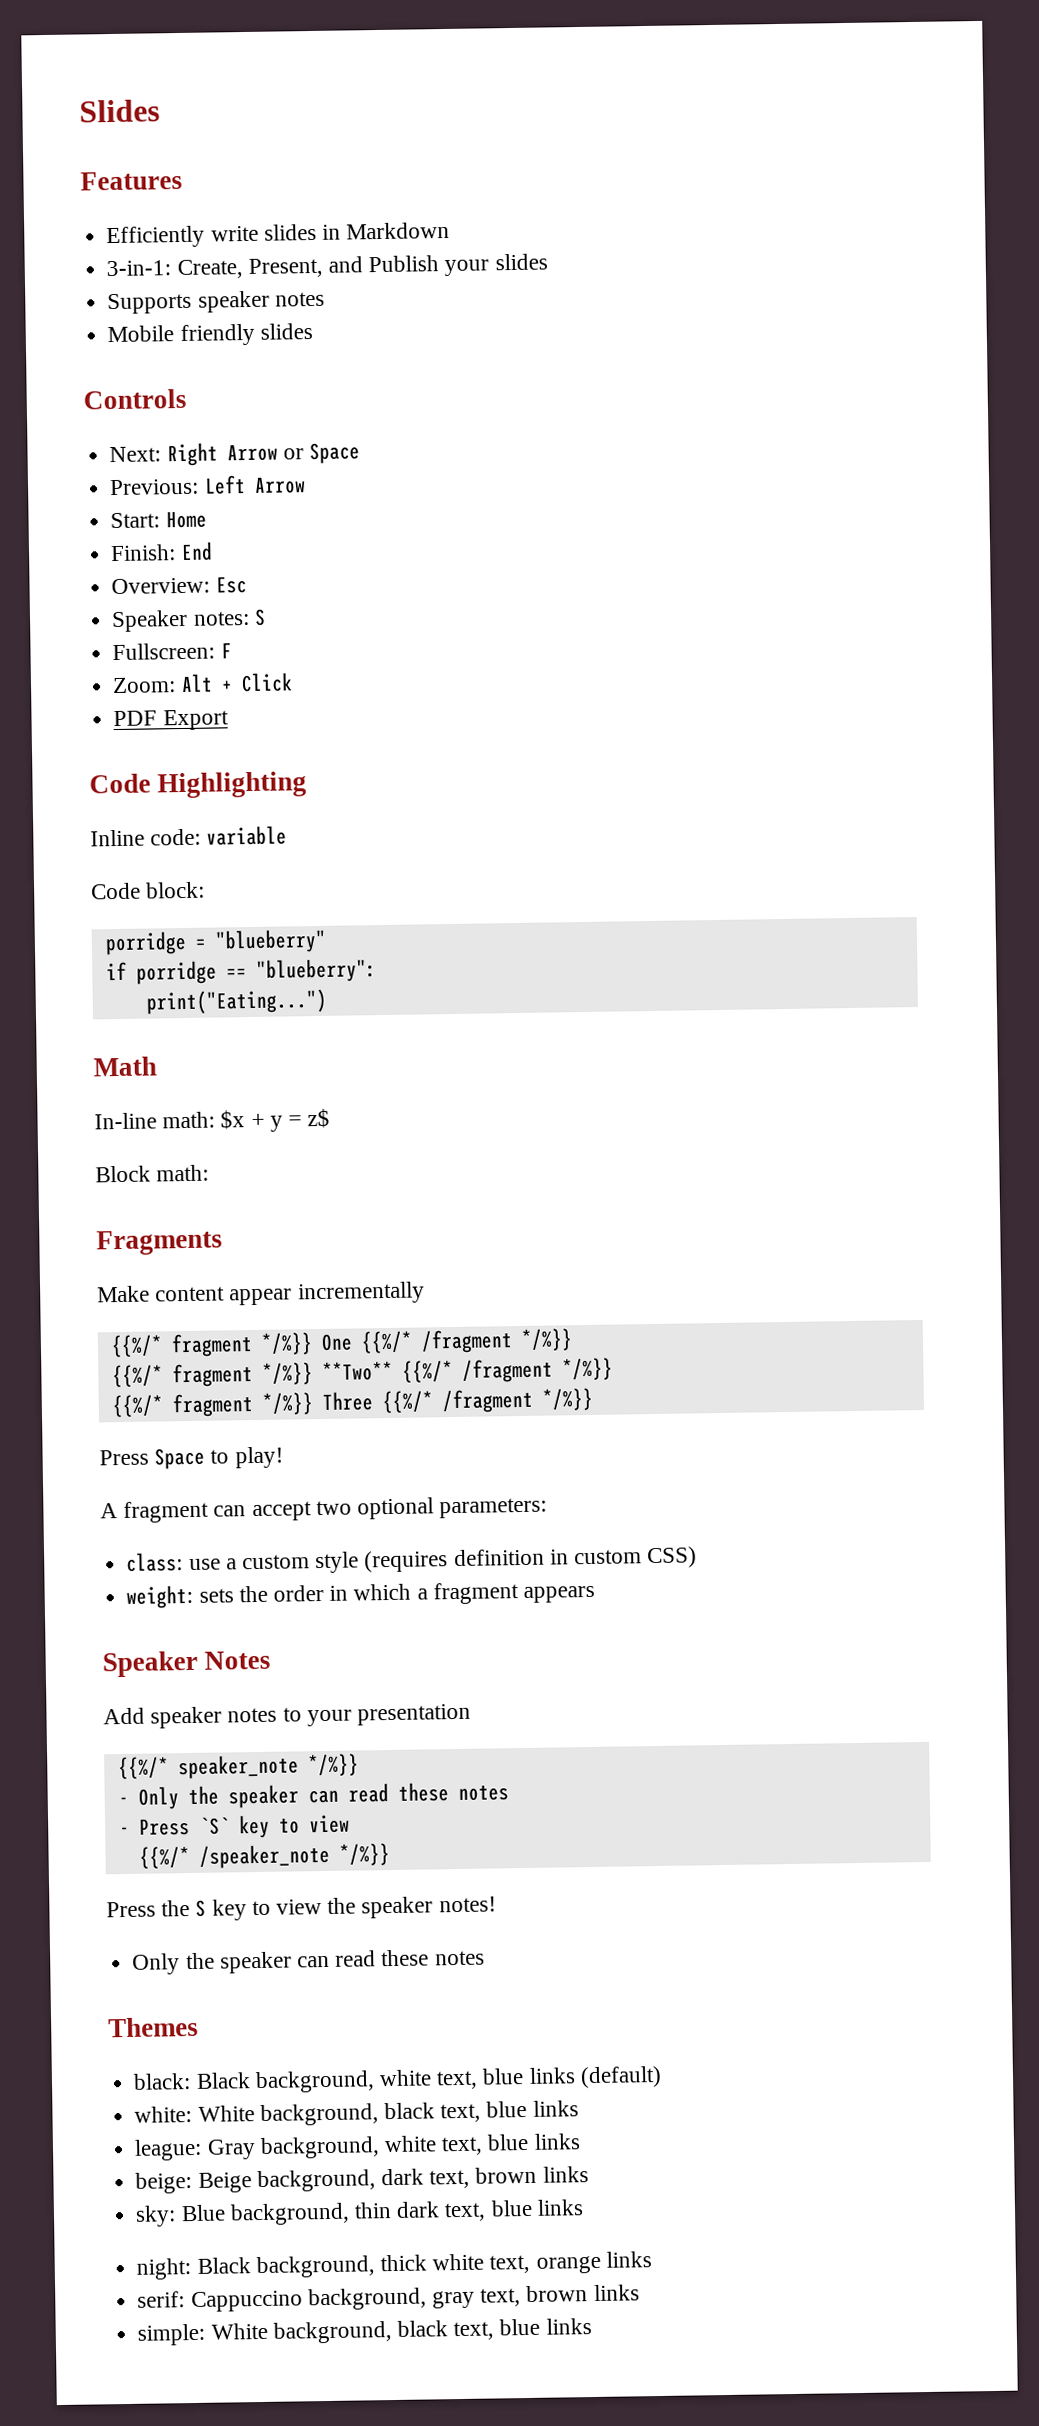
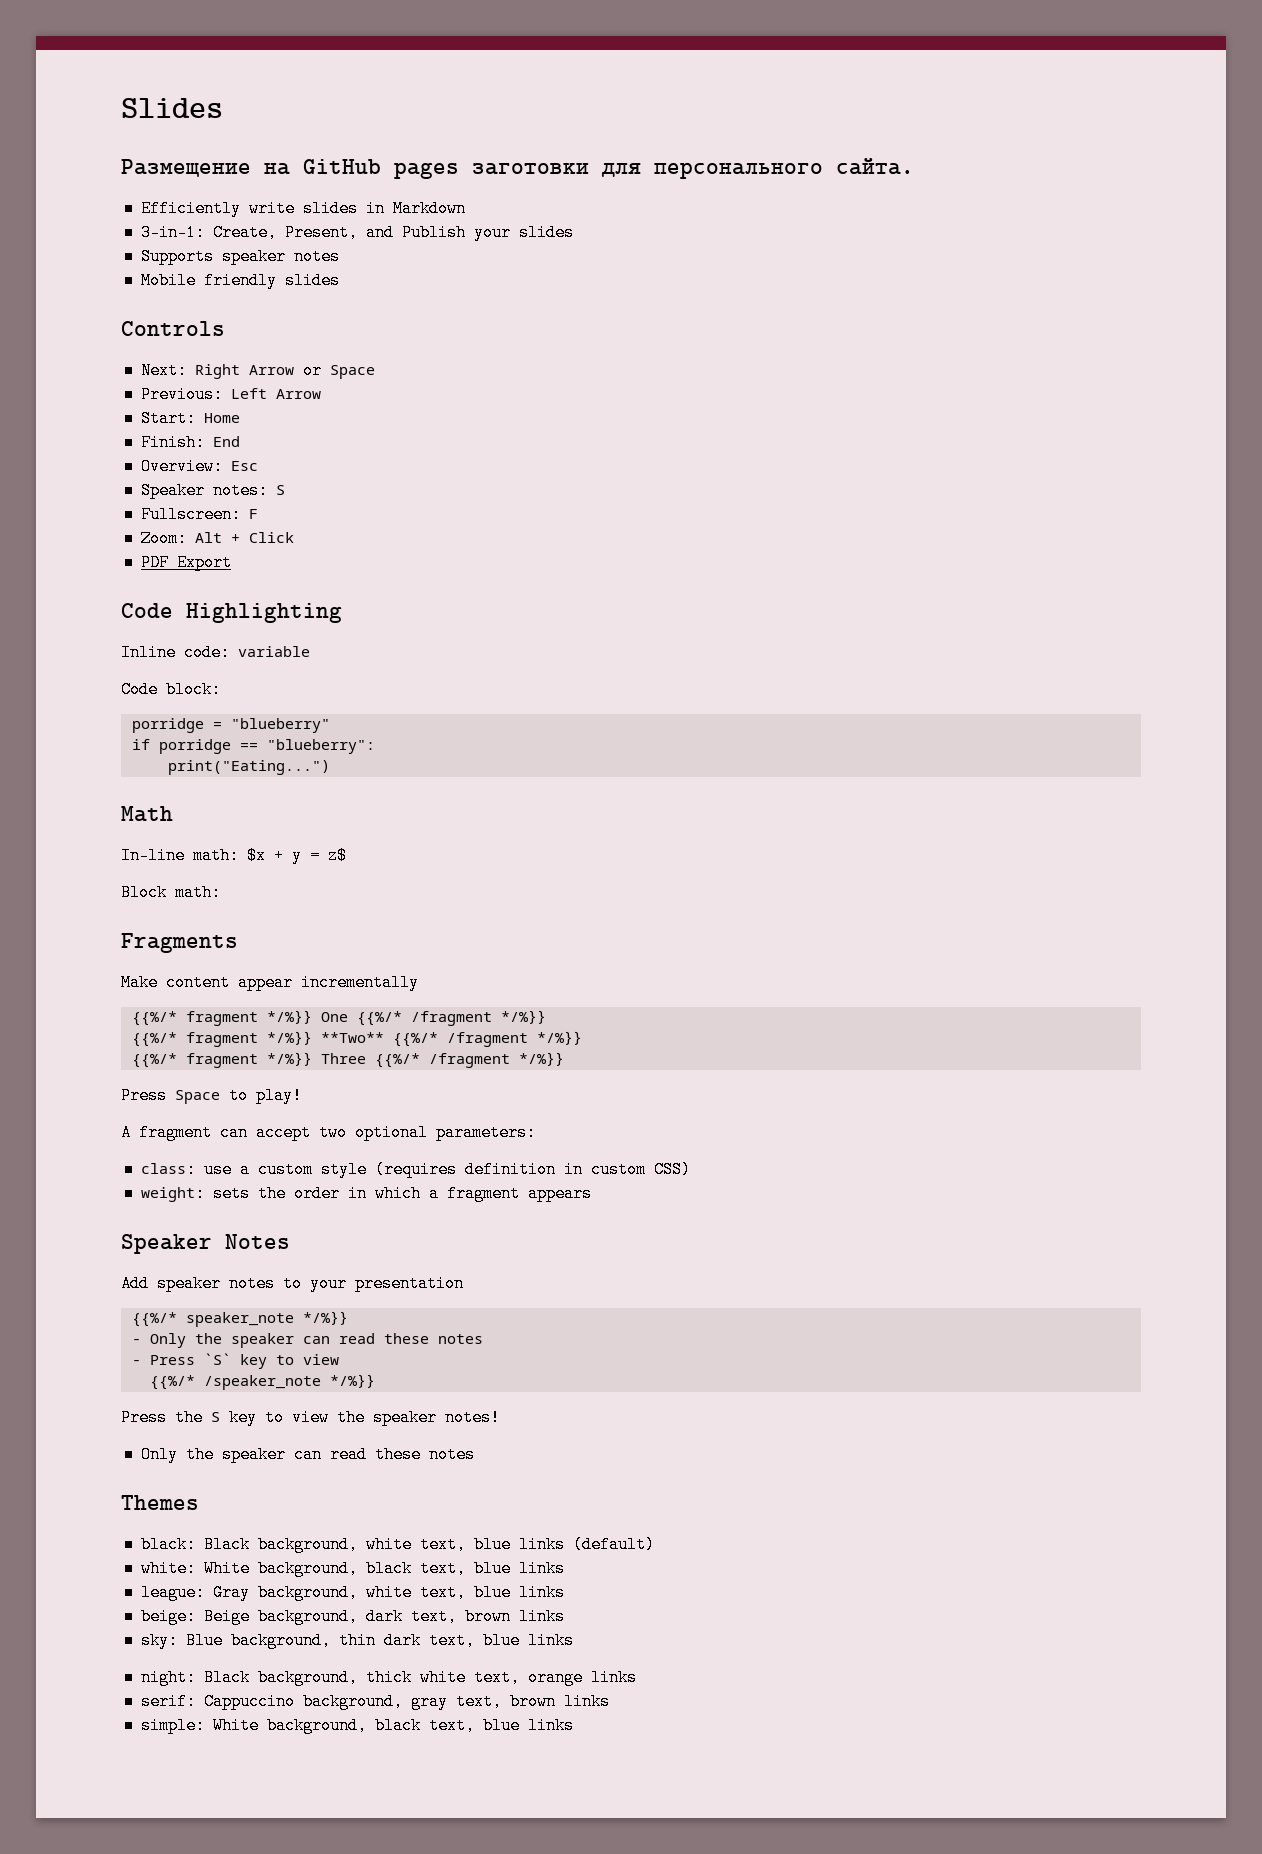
- Features
+ Размещение на GitHub pages заготовки для персонального сайта.

